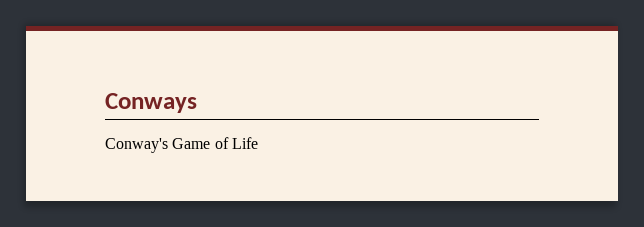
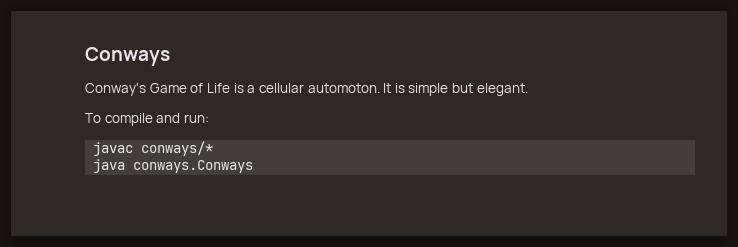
- Conway's Game of Life
+ Conway's Game of Life is a cellular automoton. It is simple but elegant.
+ To compile and run:
+ javac conways/*
+ java conways.Conways

